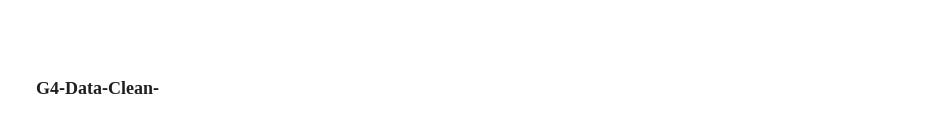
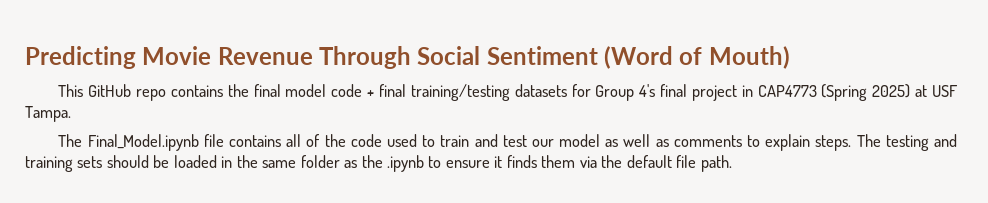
- G4-Data-Clean-
+ Predicting Movie Revenue Through Social Sentiment (Word of Mouth)
+ This GitHub repo contains the final model code + final training/testing datasets for Group 4's final project in CAP4773 (Spring 2025) at USF Tampa.
+ The Final_Model.ipynb file contains all of the code used to train and test our model as well as comments to explain steps. The testing and training sets should be loaded in the same folder as the .ipynb to ensure it finds them via the default file path.

